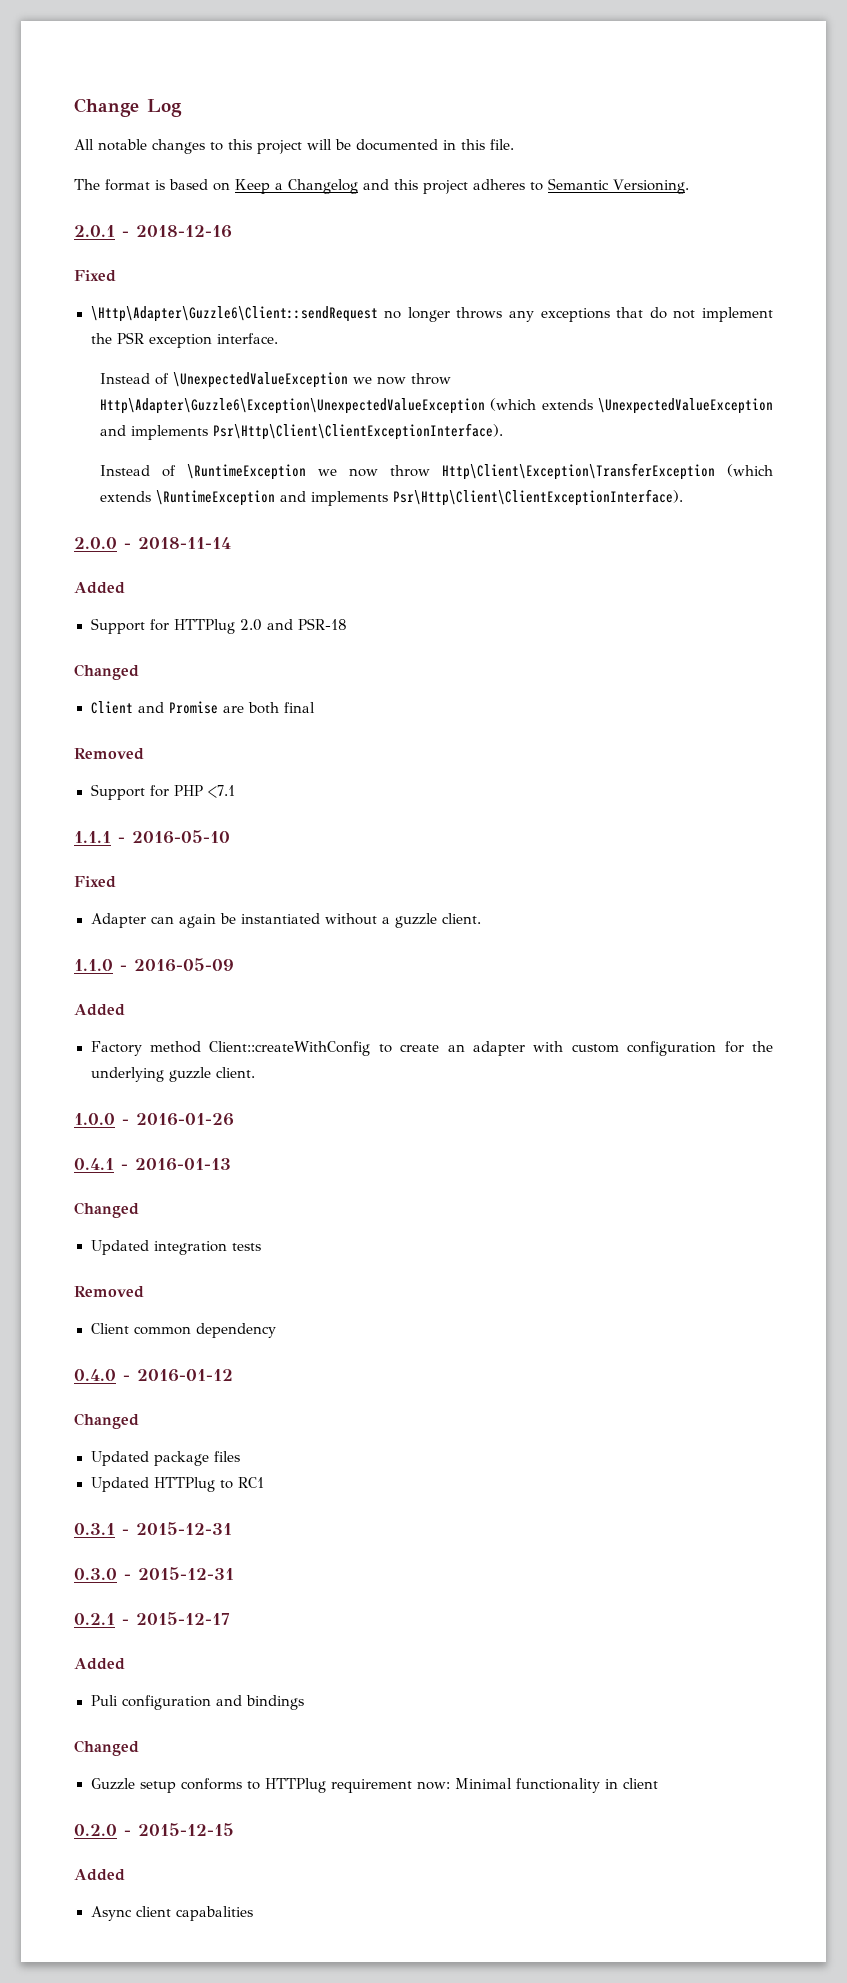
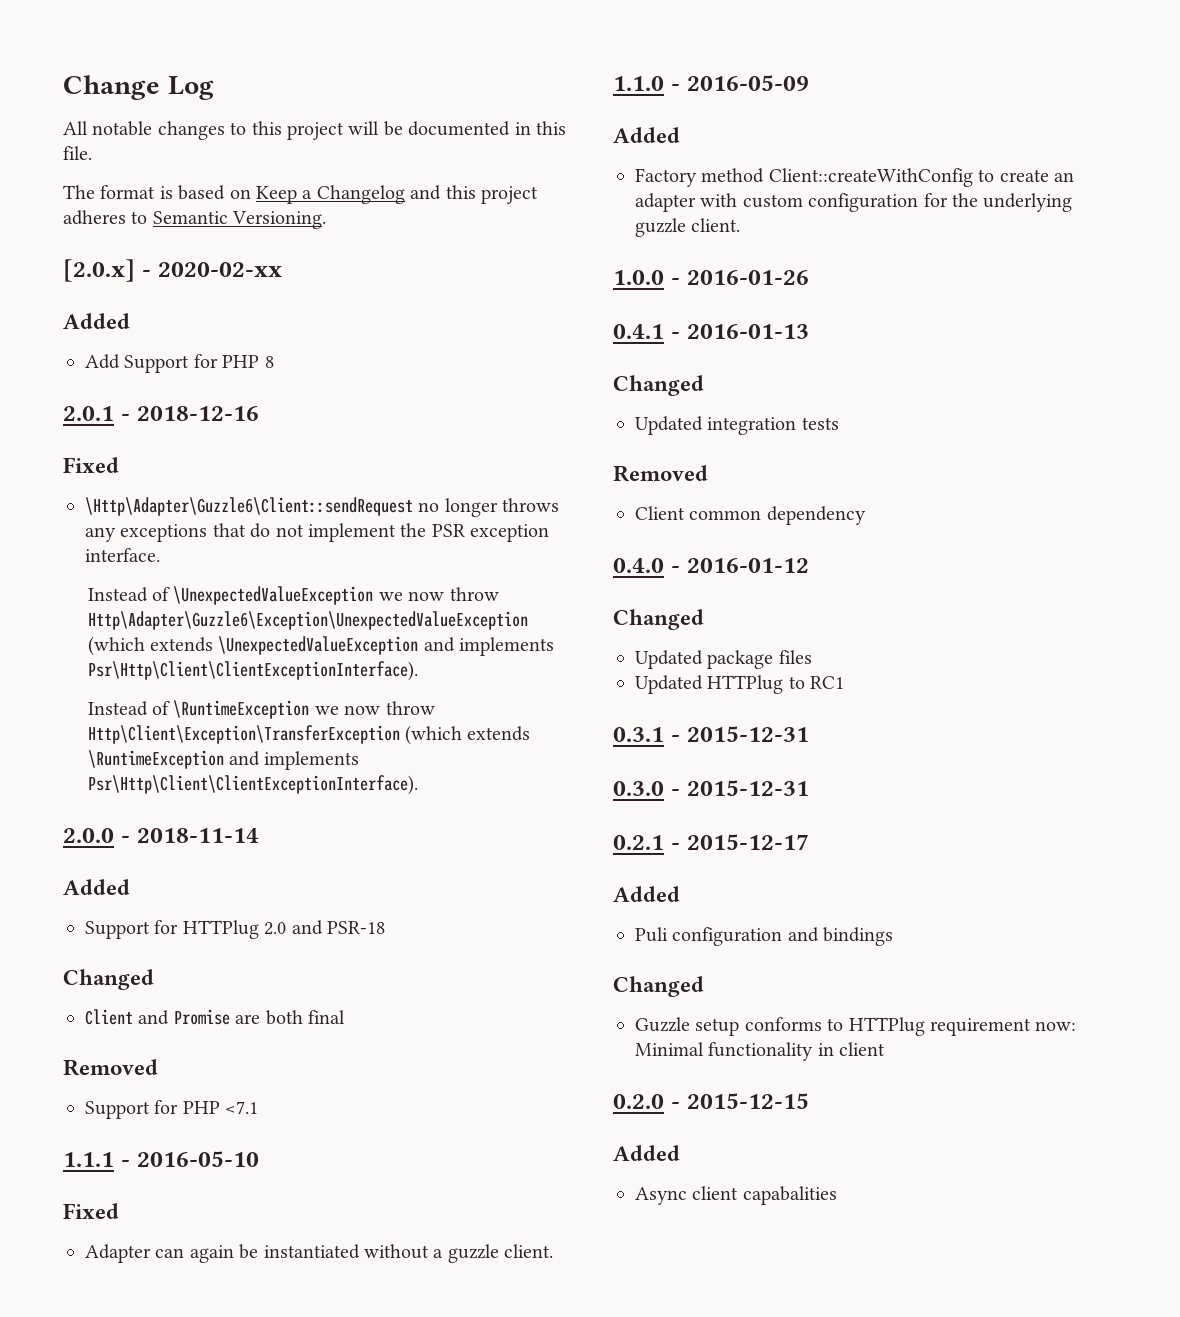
+ [2.0.x] - 2020-02-xx
+ Added
+ Add Support for PHP 8

